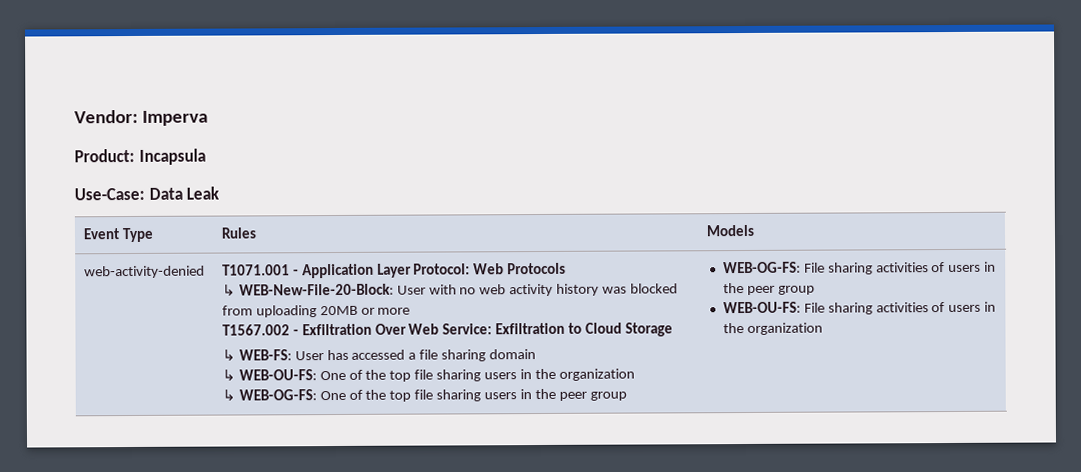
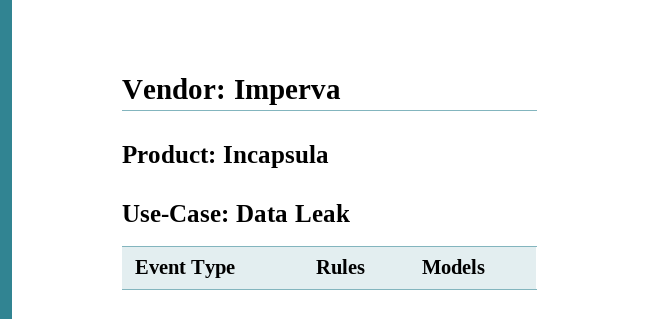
- web-activity-denied | T1071.001 - Application Layer Protocol: Web Protocols
- ↳ WEB-New-File-20-Block: User with no web activity history was blocked from uploading 20MB or more
- T1567.002 - Exfiltration Over Web Service: Exfiltration to Cloud Storage
- ↳ WEB-FS: User has accessed a file sharing domain
- ↳ WEB-OU-FS: One of the top file sharing users in the organization
- ↳ WEB-OG-FS: One of the top file sharing users in the peer group | WEB-OG-FS: File sharing activities of users in the peer group
- WEB-OU-FS: File sharing activities of users in the organization

